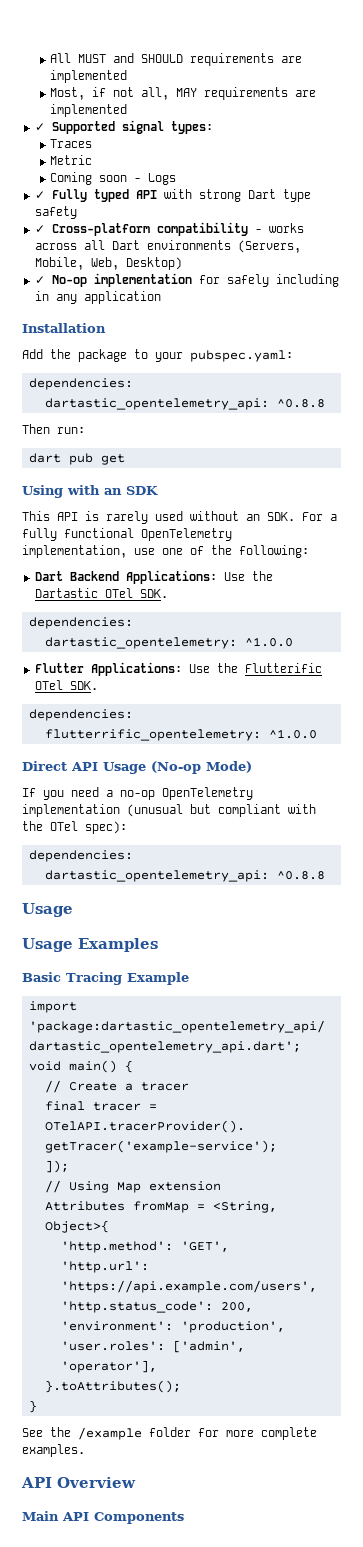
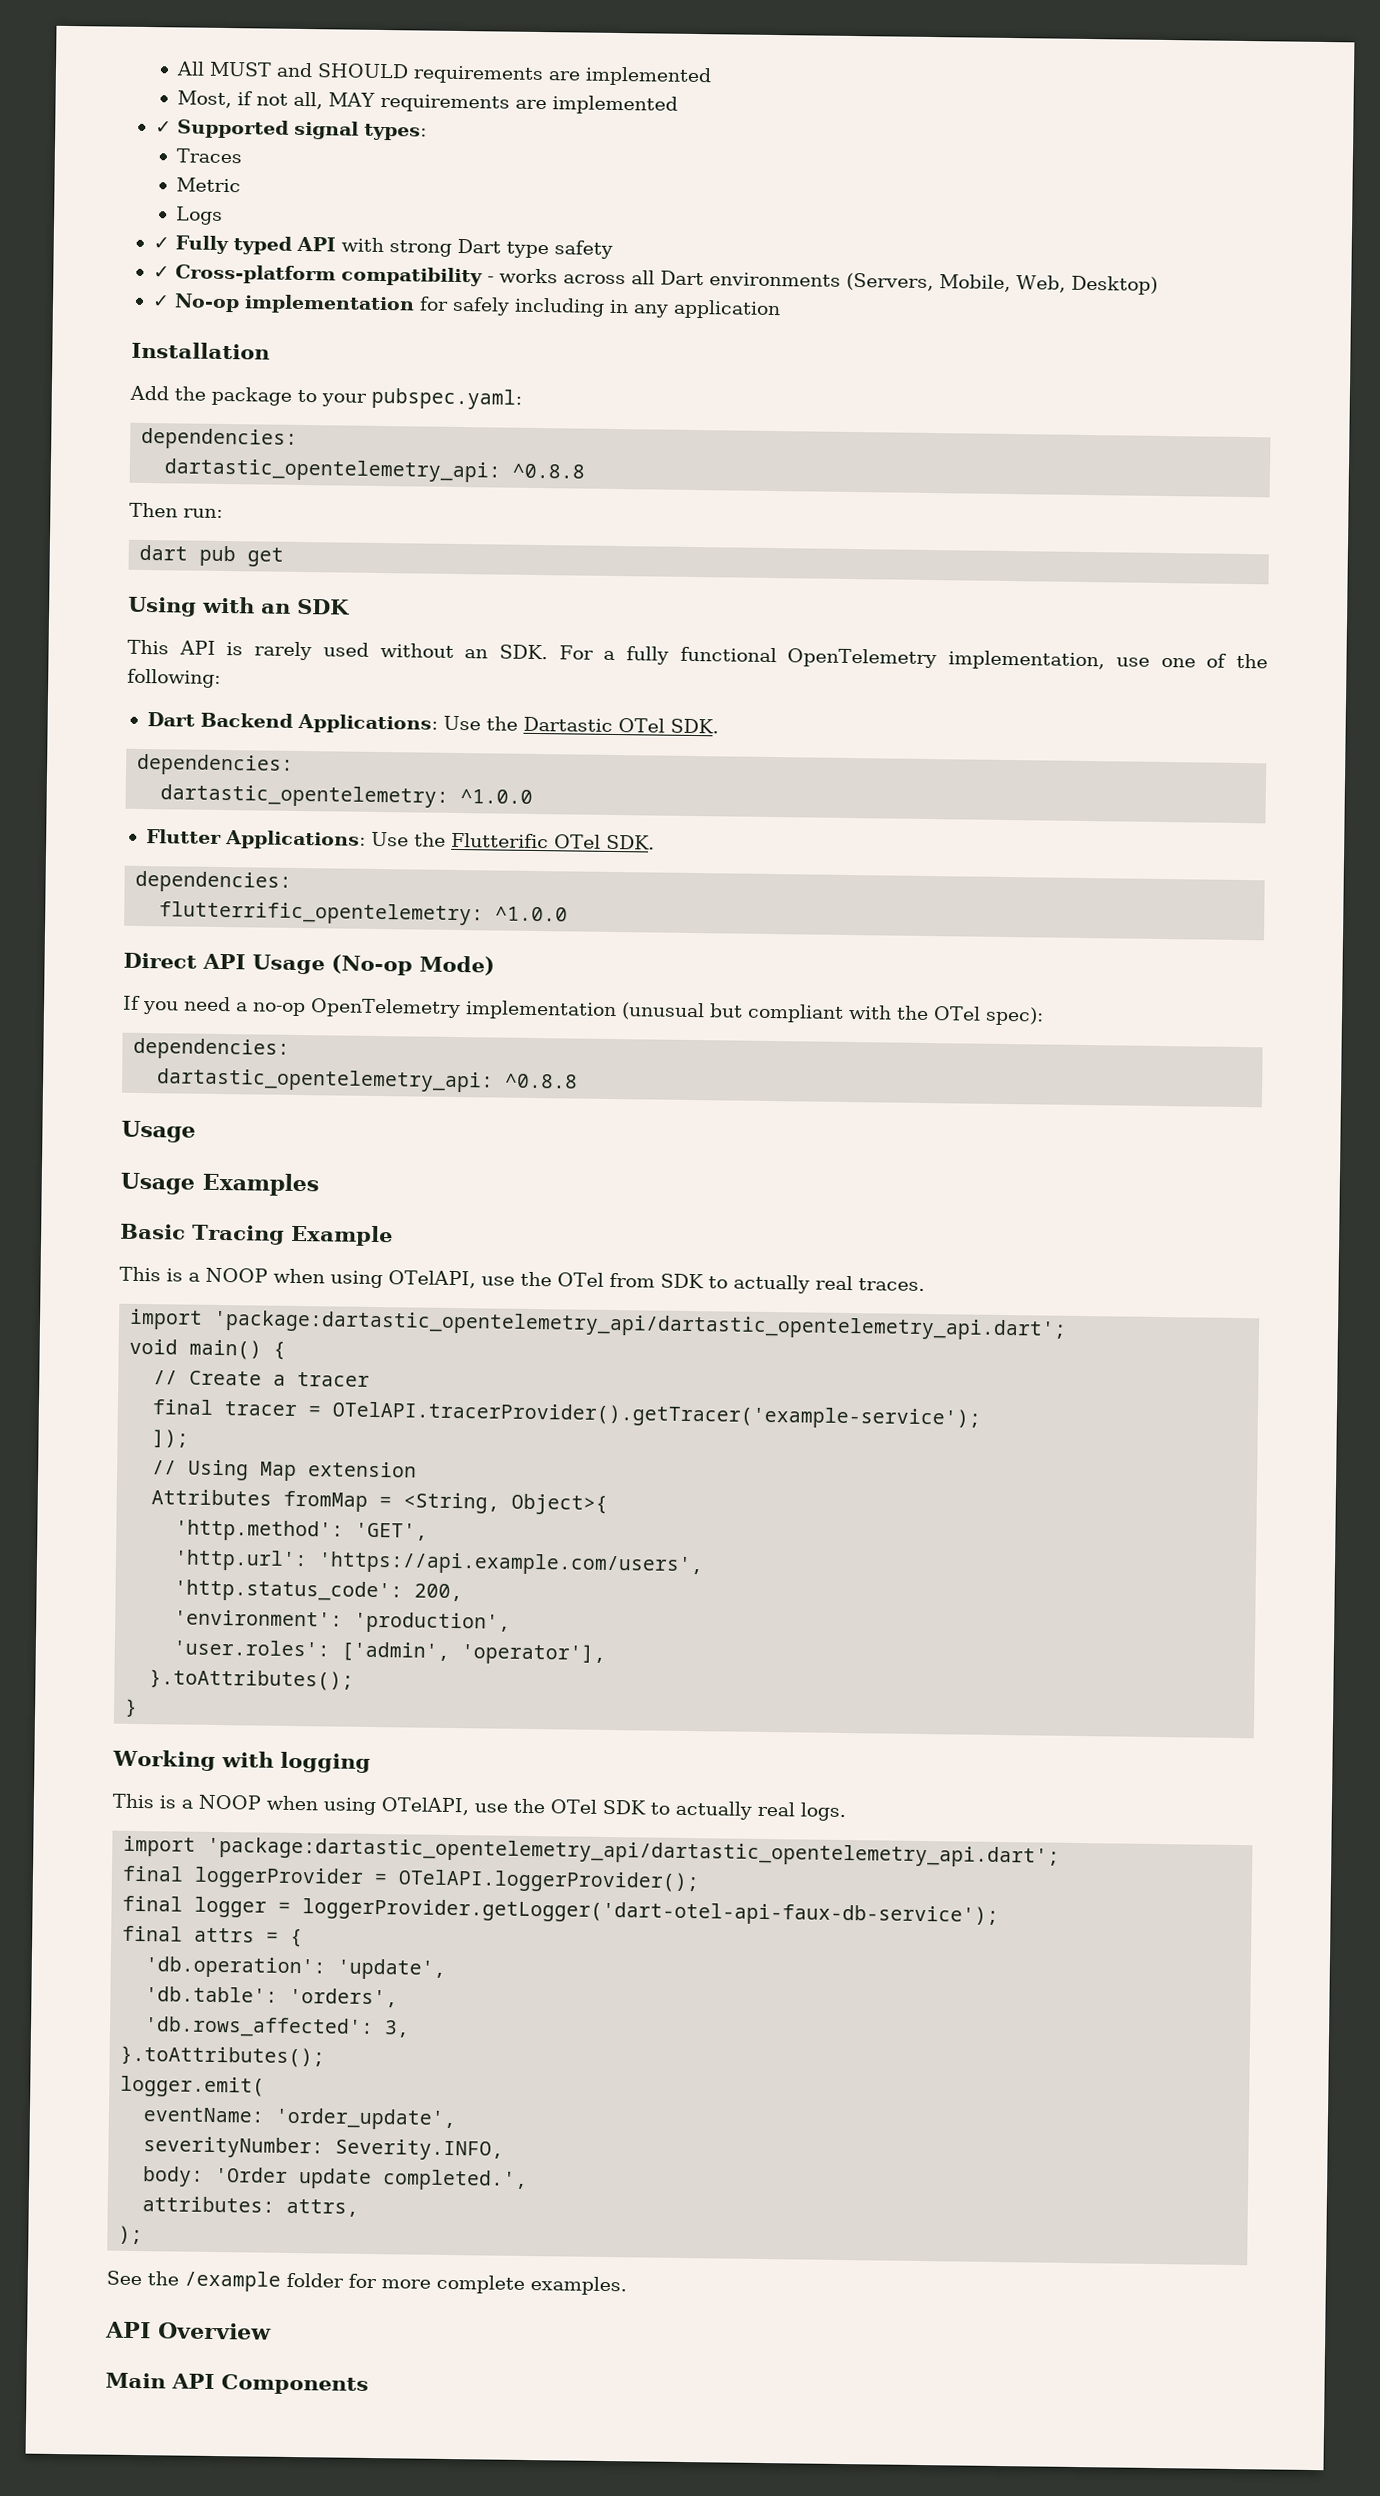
- Coming soon - Logs
+ Logs
+ This is a NOOP when using OTelAPI, use the OTel from SDK to actually real traces.
+ Working with logging
+ This is a NOOP when using OTelAPI, use the OTel SDK to actually real logs.
+ import 'package:dartastic_opentelemetry_api/dartastic_opentelemetry_api.dart';
+ final loggerProvider = OTelAPI.loggerProvider();
+ final logger = loggerProvider.getLogger('dart-otel-api-faux-db-service');
+ final attrs = {
+ 'db.operation': 'update',
+ 'db.table': 'orders',
+ 'db.rows_affected': 3,
+ }.toAttributes();
+ logger.emit(
+ eventName: 'order_update',
+ severityNumber: Severity.INFO,
+ body: 'Order update completed.',
+ attributes: attrs,
+ );

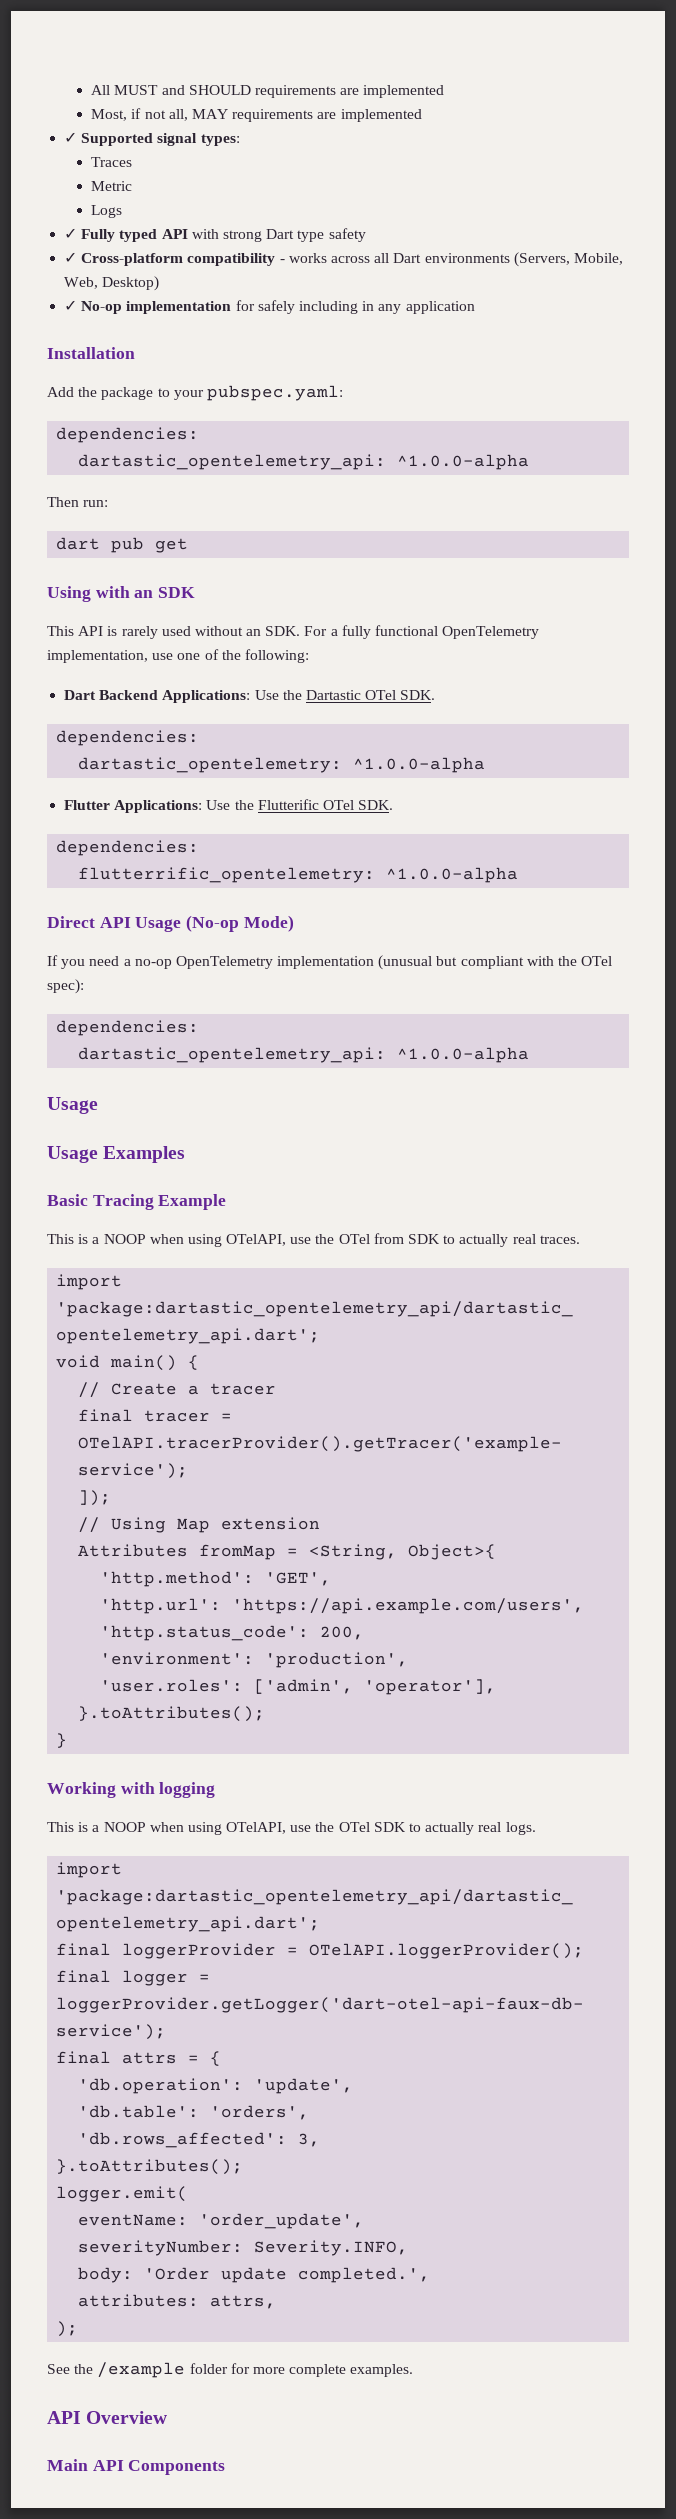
  Add the package to your pubspec.yaml:
  dependencies:
- dartastic_opentelemetry_api: ^0.8.8
+ dartastic_opentelemetry_api: ^1.0.0-alpha
- dartastic_opentelemetry: ^1.0.0
+ dartastic_opentelemetry: ^1.0.0-alpha
- flutterrific_opentelemetry: ^1.0.0
+ flutterrific_opentelemetry: ^1.0.0-alpha
  If you need a no-op OpenTelemetry implementation (unusual but compliant with the OTel spec):
  dependencies:
- dartastic_opentelemetry_api: ^0.8.8
+ dartastic_opentelemetry_api: ^1.0.0-alpha

